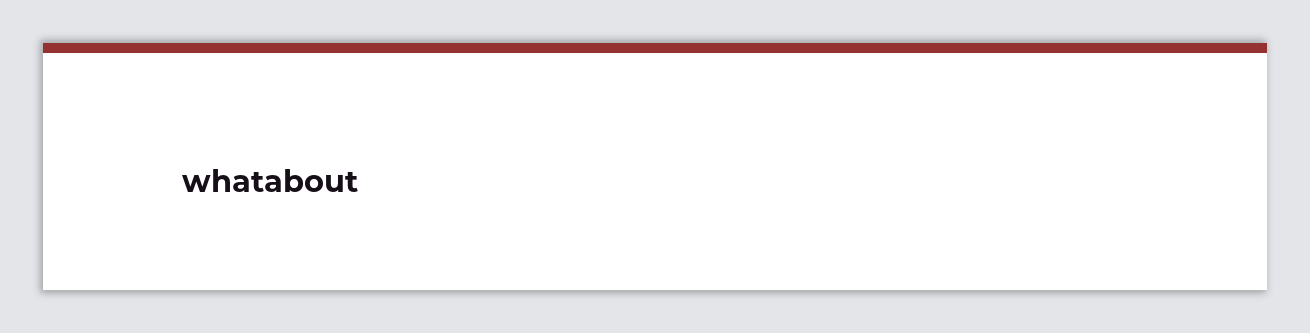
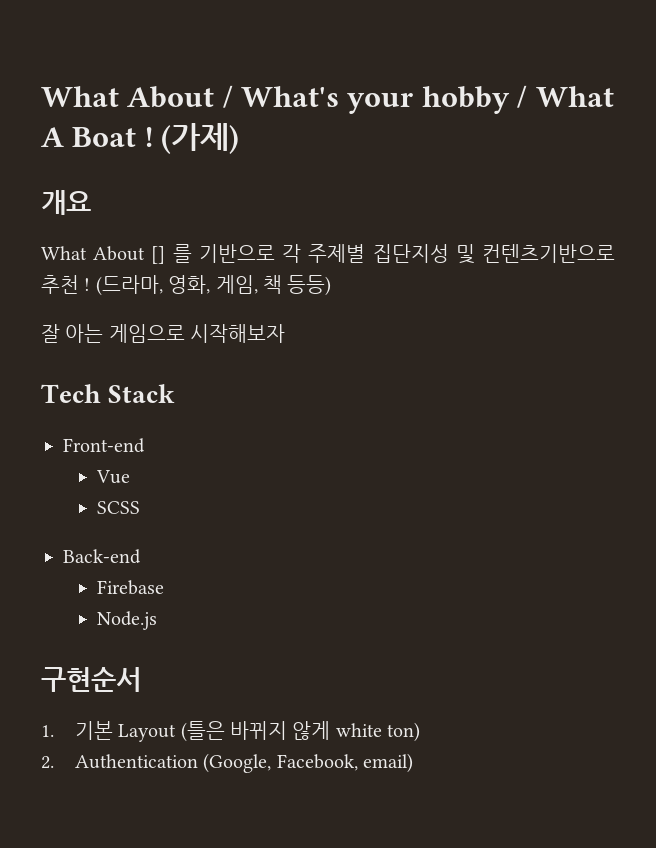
- whatabout
+ What About / What's your hobby / What A Boat ! (가제)
+ 개요
+ What About [] 를 기반으로 각 주제별 집단지성 및 컨텐츠기반으로 추천 ! (드라마, 영화, 게임, 책 등등)
+ 잘 아는 게임으로 시작해보자
+ Tech Stack
+ Front-end
+ Vue
+ SCSS
+ Back-end
+ Firebase
+ Node.js
+ 구현순서
+ 1. 기본 Layout (틀은 바뀌지 않게 white ton)
+ 2. Authentication (Google, Facebook, email)

